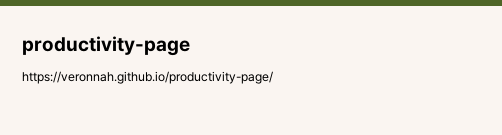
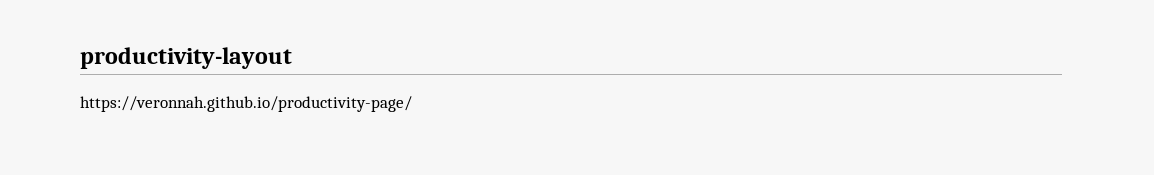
- productivity-page
+ productivity-layout

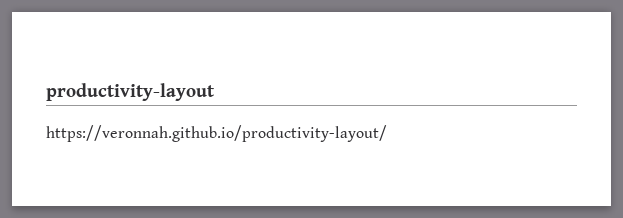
- https://veronnah.github.io/productivity-page/
+ https://veronnah.github.io/productivity-layout/

